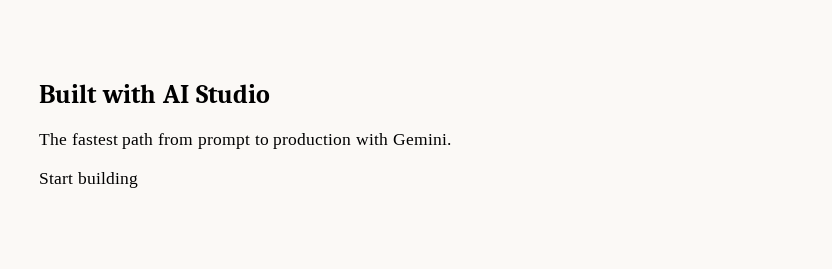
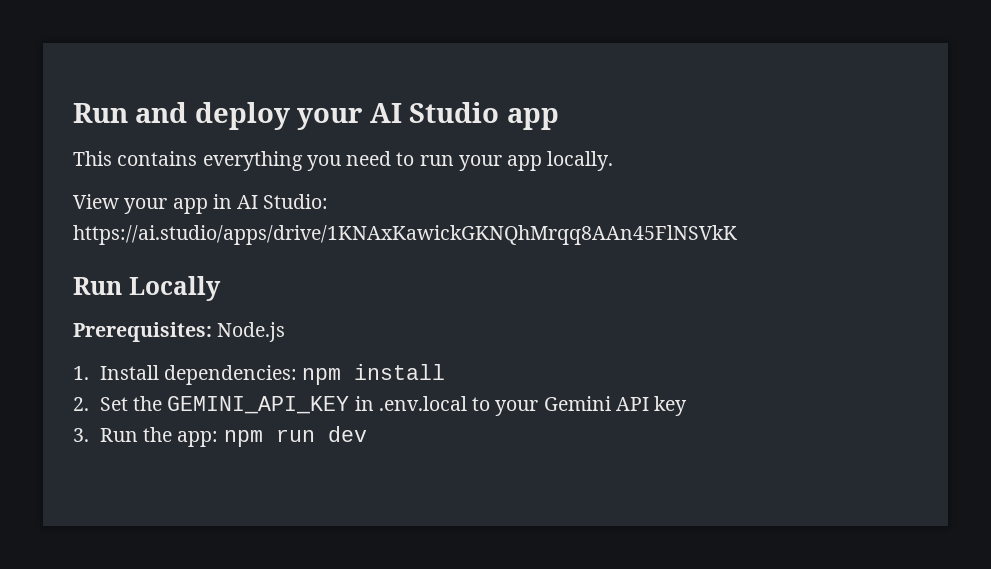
- Built with AI Studio
- The fastest path from prompt to production with Gemini.
- Start building
+ Run and deploy your AI Studio app
+ This contains everything you need to run your app locally.
+ View your app in AI Studio: https://ai.studio/apps/drive/1KNAxKawickGKNQhMrqq8AAn45FlNSVkK
+ Run Locally
+ Prerequisites: Node.js
+ 1. Install dependencies: npm install
+ 2. Set the GEMINI_API_KEY in .env.local to your Gemini API key
+ 3. Run the app: npm run dev

